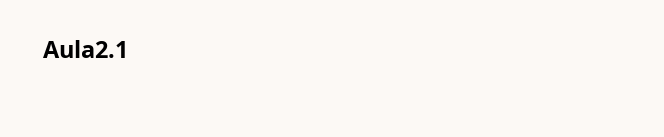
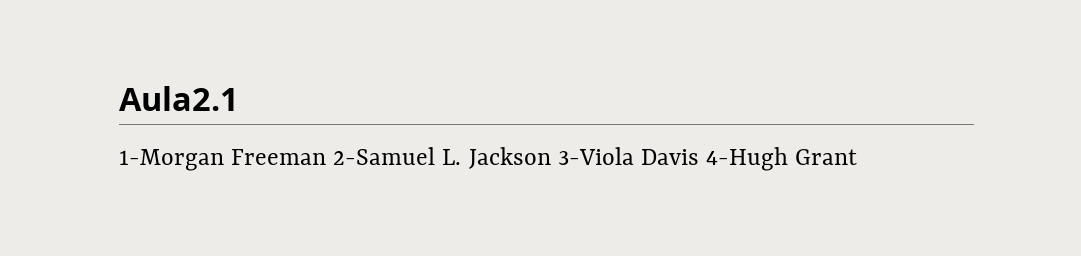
+ 1-Morgan Freeman 2-Samuel L. Jackson 3-Viola Davis 4-Hugh Grant

